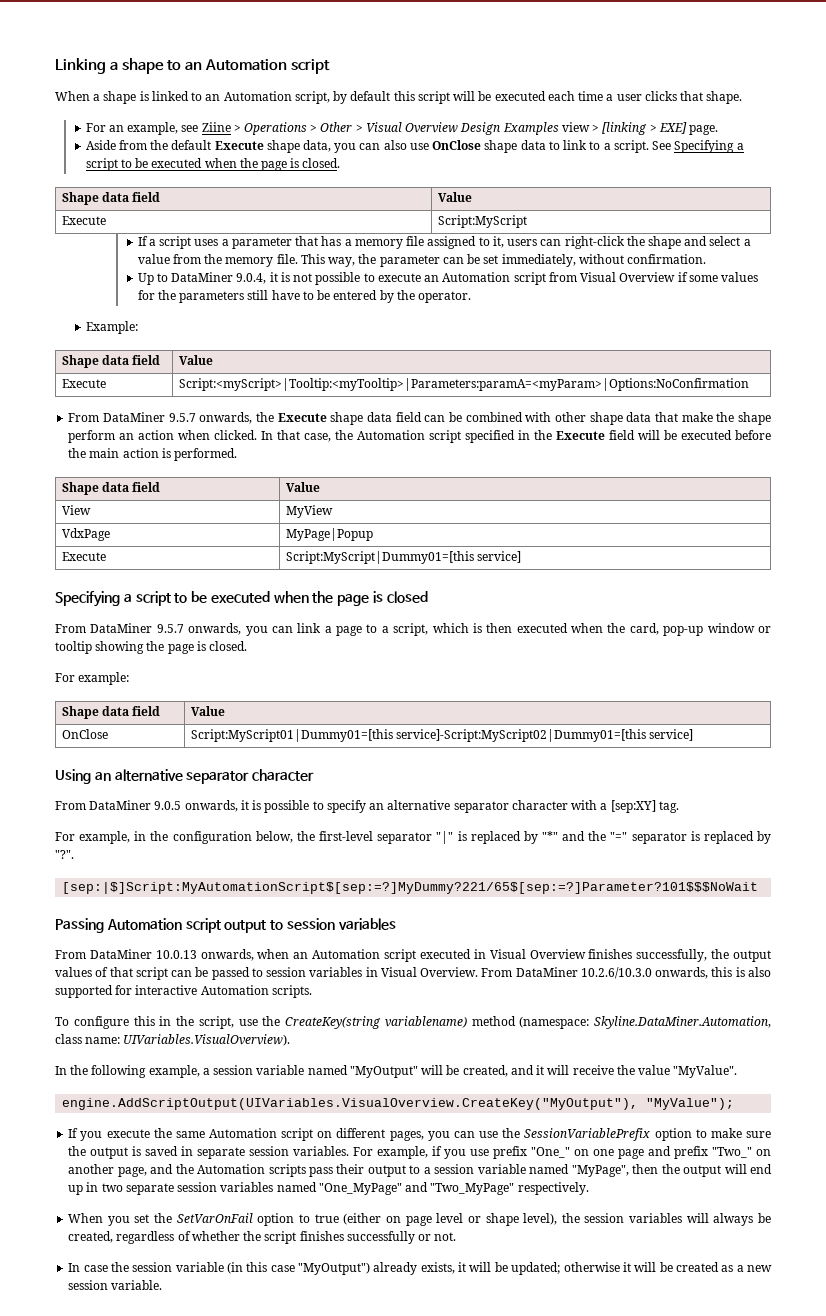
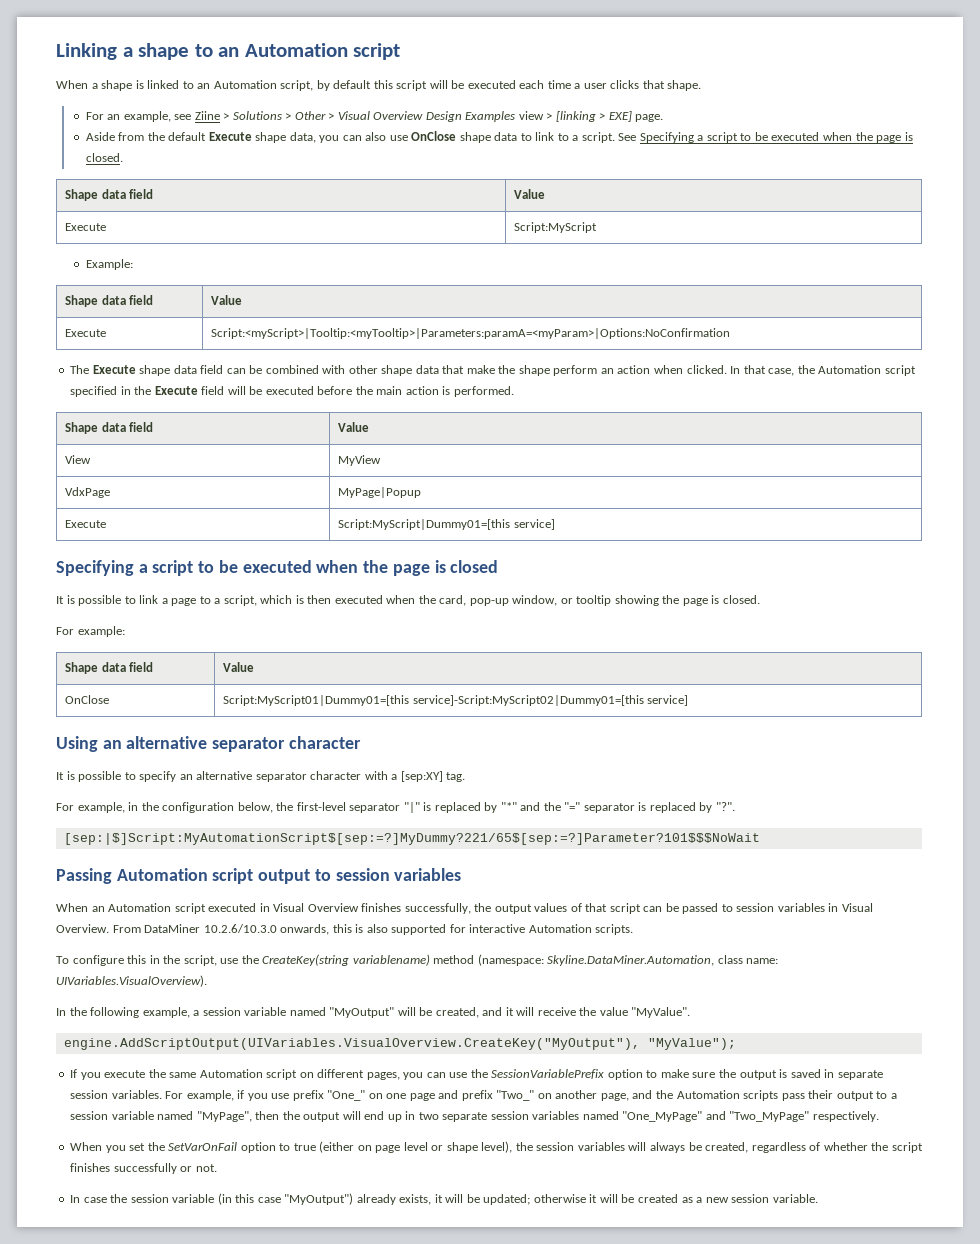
- For an example, see Ziine > Operations > Other > Visual Overview Design Examples view > [linking > EXE] page.
+ For an example, see Ziine > Solutions > Other > Visual Overview Design Examples view > [linking > EXE] page.
- If a script uses a parameter that has a memory file assigned to it, users can right-click the shape and select a value from the memory file. This way, the parameter can be set immediately, without confirmation.
- Up to DataMiner 9.0.4, it is not possible to execute an Automation script from Visual Overview if some values for the parameters still have to be entered by the operator.
- From DataMiner 9.5.7 onwards, the Execute shape data field can be combined with other shape data that make the shape perform an action when clicked.
+ The Execute shape data field can be combined with other shape data that make the shape perform an action when clicked.
- From DataMiner 9.5.7 onwards, you can link a page to a script, which is then executed when the card, pop-up window or tooltip showing the page is closed.
+ It is possible to link a page to a script, which is then executed when the card, pop-up window, or tooltip showing the page is closed.
- From DataMiner 9.0.5 onwards, it is possible to specify an alternative separator character with a [sep:XY] tag.
+ It is possible to specify an alternative separator character with a [sep:XY] tag.
- From DataMiner 10.0.13 onwards, when an Automation script executed in Visual Overview finishes successfully, the output values of that script can be passed to session variables in Visual Overview.
+ When an Automation script executed in Visual Overview finishes successfully, the output values of that script can be passed to session variables in Visual Overview.

